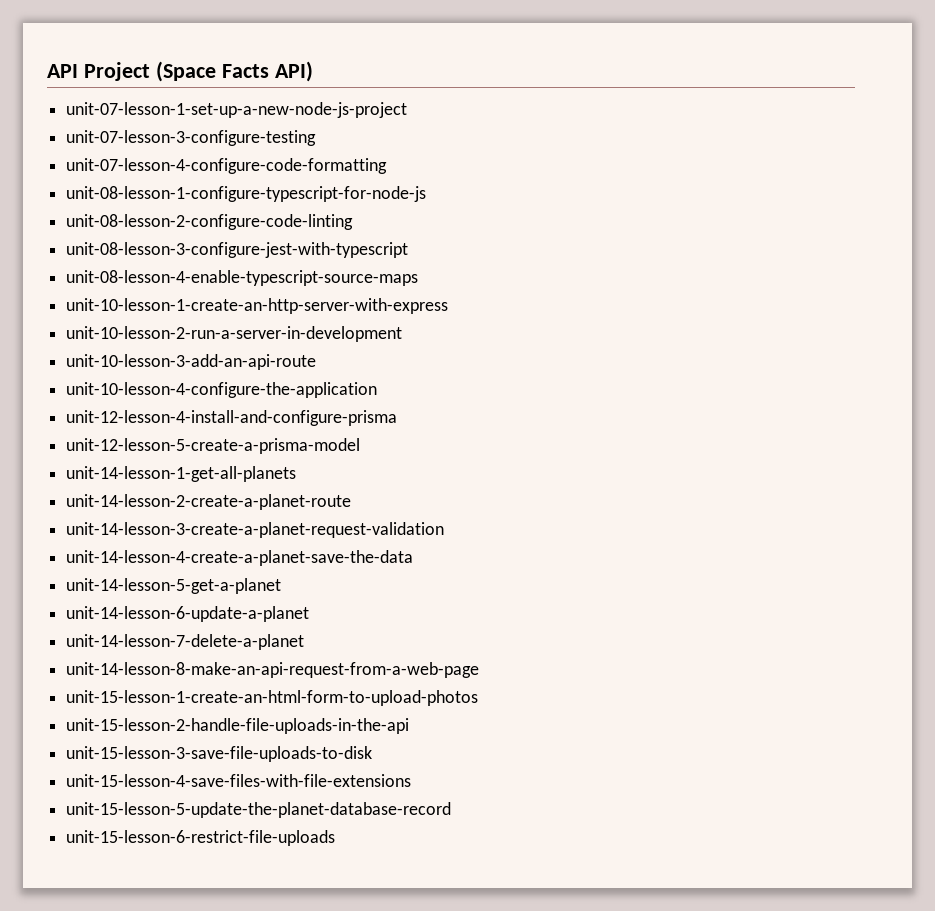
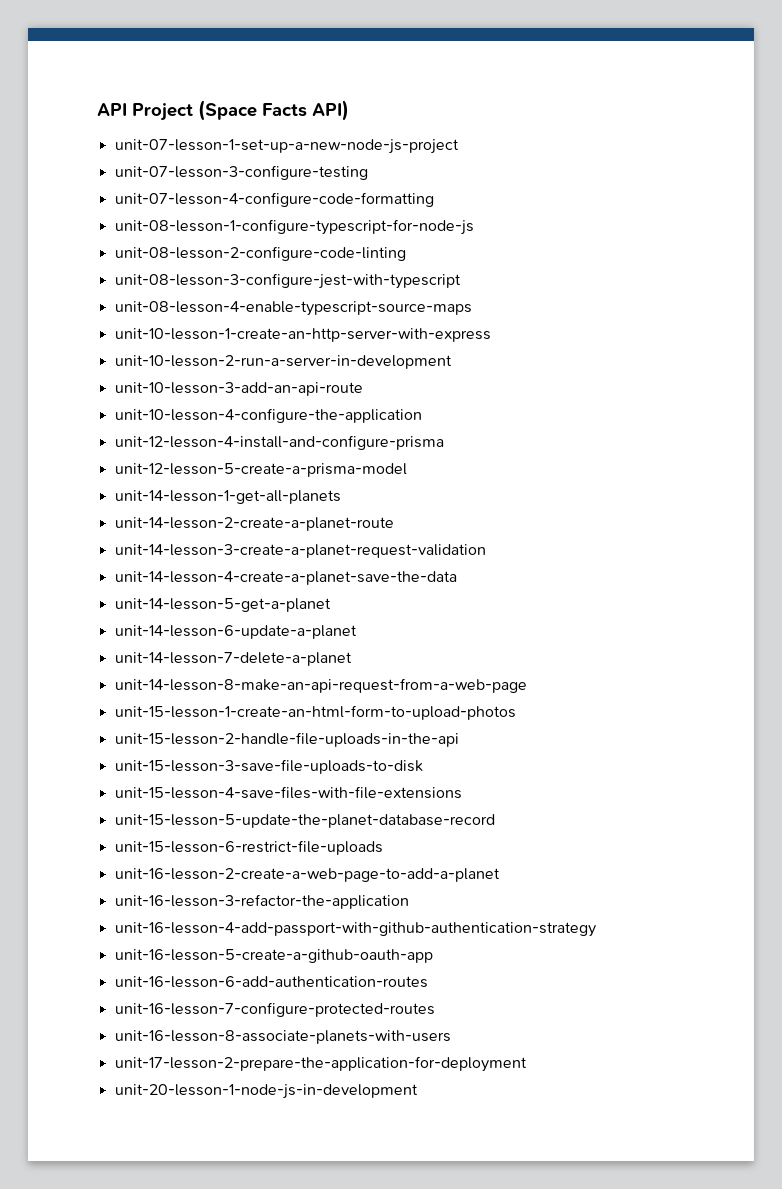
+ unit-16-lesson-2-create-a-web-page-to-add-a-planet
+ unit-16-lesson-3-refactor-the-application
+ unit-16-lesson-4-add-passport-with-github-authentication-strategy
+ unit-16-lesson-5-create-a-github-oauth-app
+ unit-16-lesson-6-add-authentication-routes
+ unit-16-lesson-7-configure-protected-routes
+ unit-16-lesson-8-associate-planets-with-users
+ unit-17-lesson-2-prepare-the-application-for-deployment
+ unit-20-lesson-1-node-js-in-development

